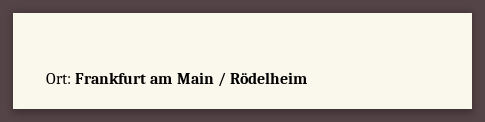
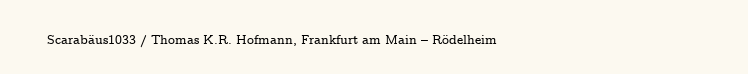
- Ort: Frankfurt am Main / Rödelheim
+ Scarabäus1033 / Thomas K.R. Hofmann, Frankfurt am Main – Rödelheim

